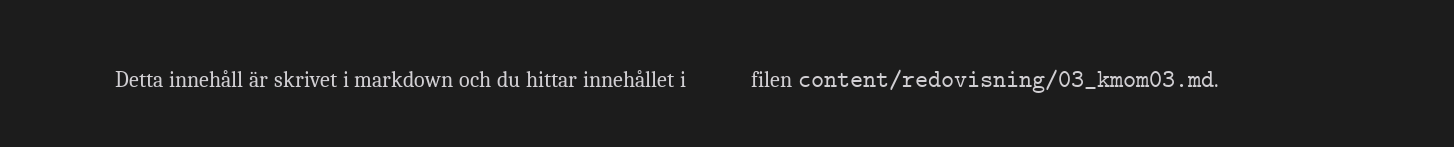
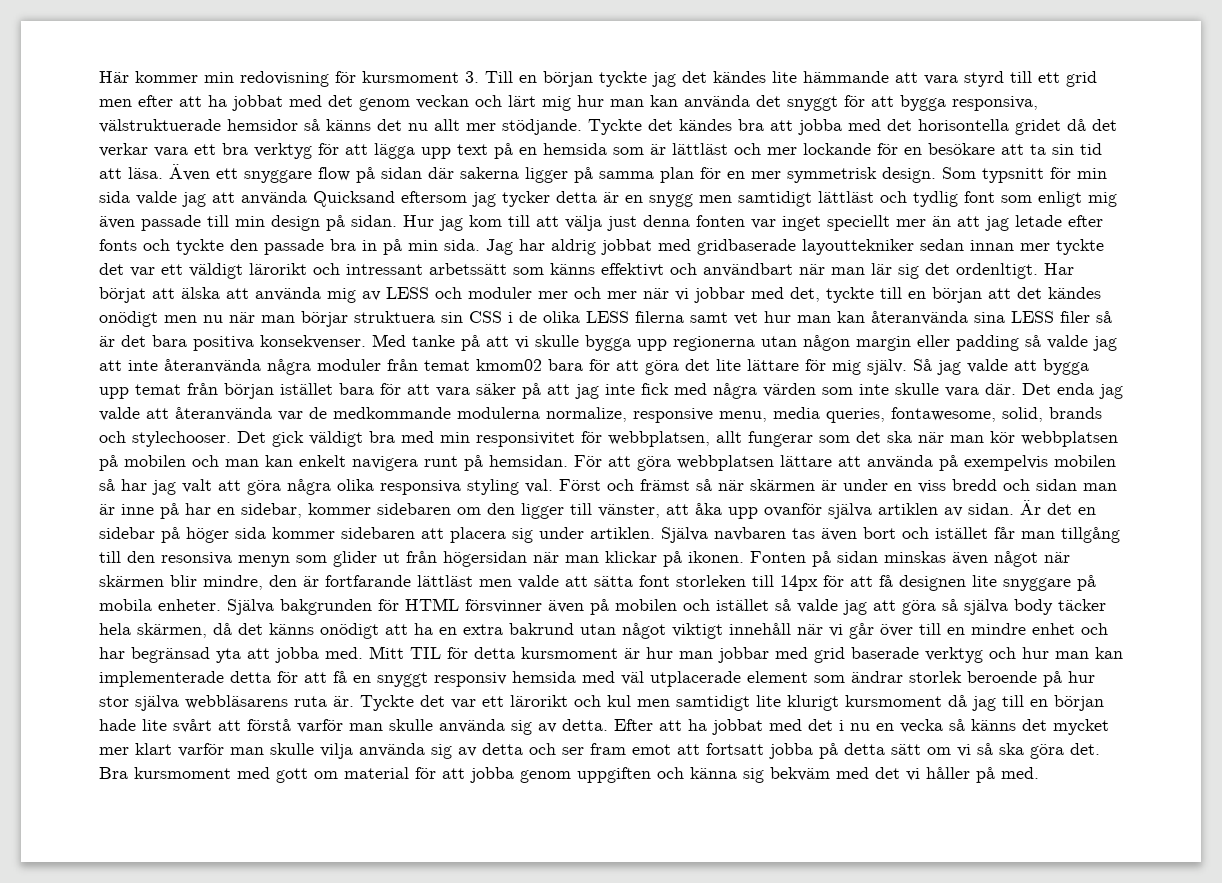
- Detta innehåll är skrivet i markdown och du hittar innehållet i filen content/redovisning/03_kmom03.md.
+ Här kommer min redovisning för kursmoment 3. Till en början tyckte jag det kändes lite hämmande att vara styrd till ett grid men efter att ha jobbat med det genom veckan och lärt mig hur man kan använda det snyggt för att bygga responsiva, välstruktuerade hemsidor så känns det nu allt mer stödjande. Tyckte det kändes bra att jobba med det horisontella gridet då det verkar vara ett bra verktyg för att lägga upp text på en hemsida som är lättläst och mer lockande för en besökare att ta sin tid att läsa. Även ett snyggare flow på sidan där sakerna ligger på samma plan för en mer symmetrisk design. Som typsnitt för min sida valde jag att använda Quicksand eftersom jag tycker detta är en snygg men samtidigt lättläst och tydlig font som enligt mig även passade till min design på sidan. Hur jag kom till att välja just denna fonten var inget speciellt mer än att jag letade efter fonts och tyckte den passade bra in på min sida. Jag har aldrig jobbat med gridbaserade layouttekniker sedan innan mer tyckte det var ett väldigt lärorikt och intressant arbetssätt som känns effektivt och användbart när man lär sig det ordenltigt. Har börjat att älska att använda mig av LESS och moduler mer och mer när vi jobbar med det, tyckte till en början att det kändes onödigt men nu när man börjar struktuera sin CSS i de olika LESS filerna samt vet hur man kan återanvända sina LESS filer så är det bara positiva konsekvenser. Med tanke på att vi skulle bygga upp regionerna utan någon margin eller padding så valde jag att inte återanvända några moduler från temat kmom02 bara för att göra det lite lättare för mig själv. Så jag valde att bygga upp temat från början istället bara för att vara säker på att jag inte fick med några värden som inte skulle vara där. Det enda jag valde att återanvända var de medkommande modulerna normalize, responsive menu, media queries, fontawesome, solid, brands och stylechooser. Det gick väldigt bra med min responsivitet för webbplatsen, allt fungerar som det ska när man kör webbplatsen på mobilen och man kan enkelt navigera runt på hemsidan. För att göra webbplatsen lättare att använda på exempelvis mobilen så har jag valt att göra några olika responsiva styling val. Först och främst så när skärmen är under en viss bredd och sidan man är inne på har en sidebar, kommer sidebaren om den ligger till vänster, att åka upp ovanför själva artiklen av sidan. Är det en sidebar på höger sida kommer sidebaren att placera sig under artiklen. Själva navbaren tas även bort och istället får man tillgång till den resonsiva menyn som glider ut från högersidan när man klickar på ikonen. Fonten på sidan minskas även något när skärmen blir mindre, den är fortfarande lättläst men valde att sätta font storleken till 14px för att få designen lite snyggare på mobila enheter. Själva bakgrunden för HTML försvinner även på mobilen och istället så valde jag att göra så själva body täcker hela skärmen, då det känns onödigt att ha en extra bakrund utan något viktigt innehåll när vi går över till en mindre enhet och har begränsad yta att jobba med. Mitt TIL för detta kursmoment är hur man jobbar med grid baserade verktyg och hur man kan implementerade detta för att få en snyggt responsiv hemsida med väl utplacerade element som ändrar storlek beroende på hur stor själva webbläsarens ruta är. Tyckte det var ett lärorikt och kul men samtidigt lite klurigt kursmoment då jag till en början hade lite svårt att förstå varför man skulle använda sig av detta. Efter att ha jobbat med det i nu en vecka så känns det mycket mer klart varför man skulle vilja använda sig av detta och ser fram emot att fortsatt jobba på detta sätt om vi så ska göra det. Bra kursmoment med gott om material för att jobba genom uppgiften och känna sig bekväm med det vi håller på med.

